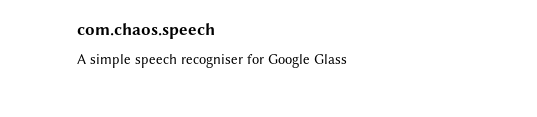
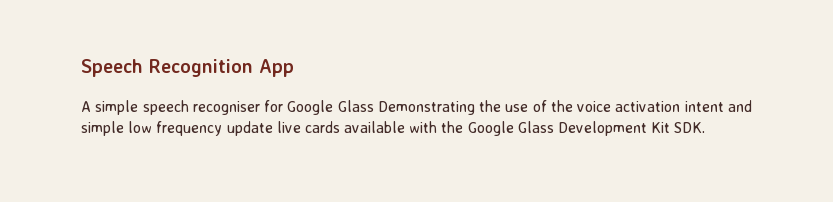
- com.chaos.speech
+ Speech Recognition App
- A simple speech recogniser for Google Glass
+ A simple speech recogniser for Google Glass Demonstrating the use of the voice activation intent and simple low frequency update live cards available with the Google Glass Development Kit SDK.

